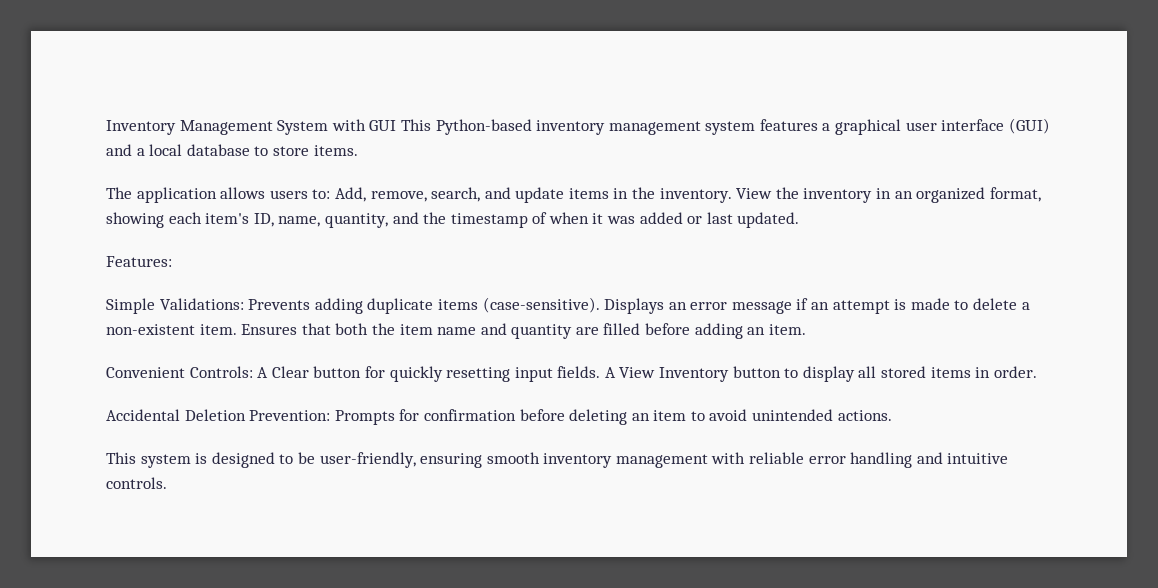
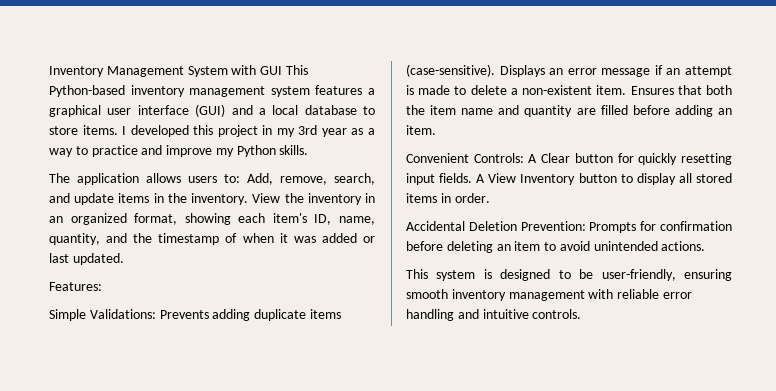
+ I developed this project in my 3rd year as a way to practice and improve my Python skills.

